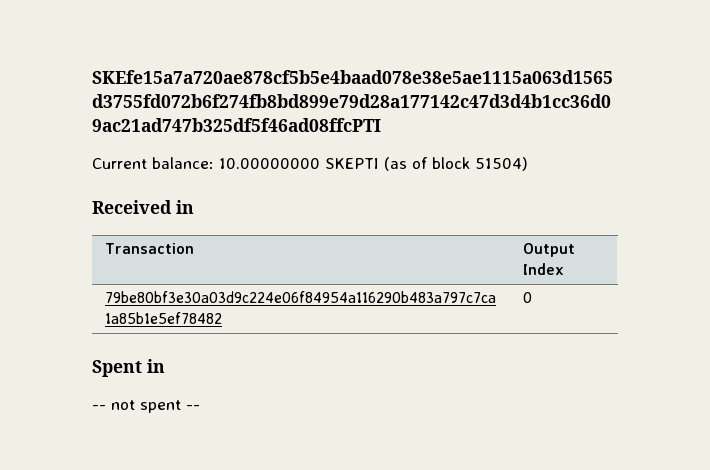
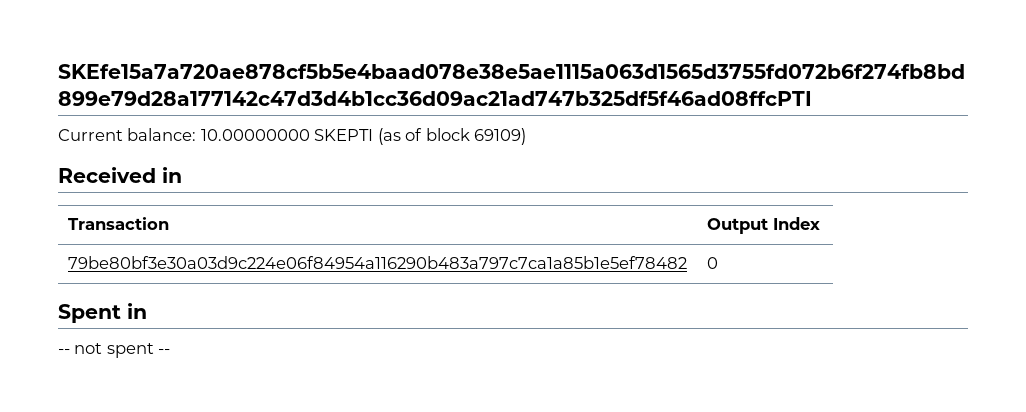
- Current balance: 10.00000000 SKEPTI (as of block 51504)
+ Current balance: 10.00000000 SKEPTI (as of block 69109)

